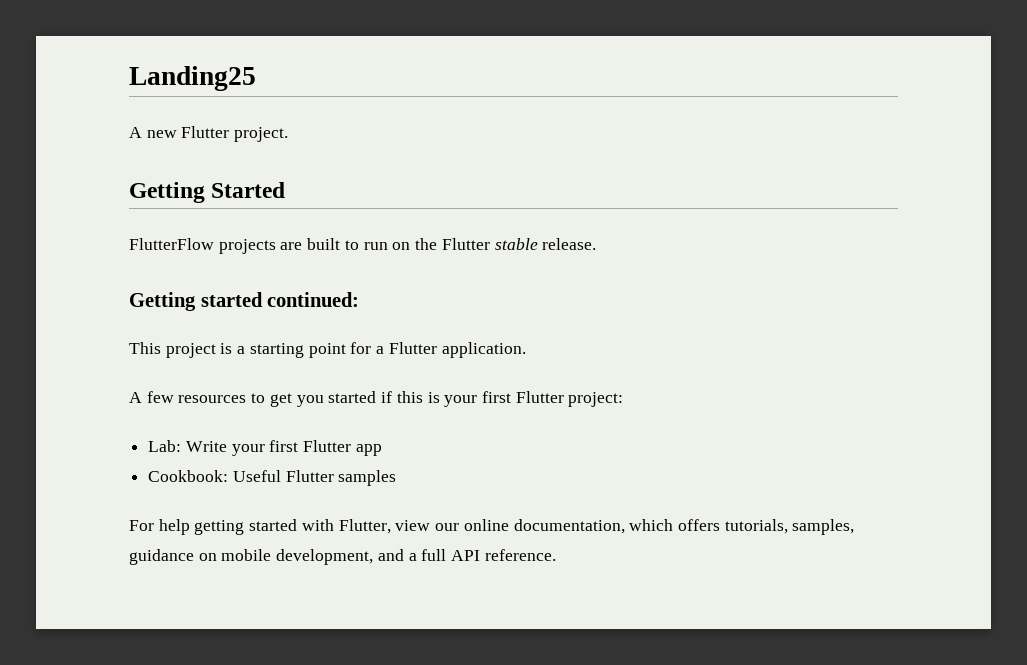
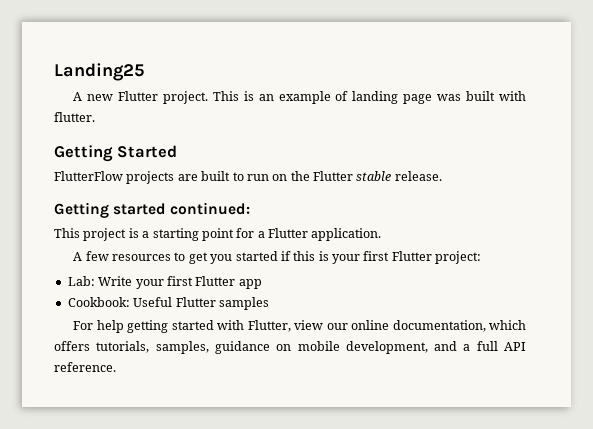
+ This is an example of landing page was built with flutter.

